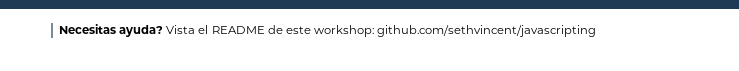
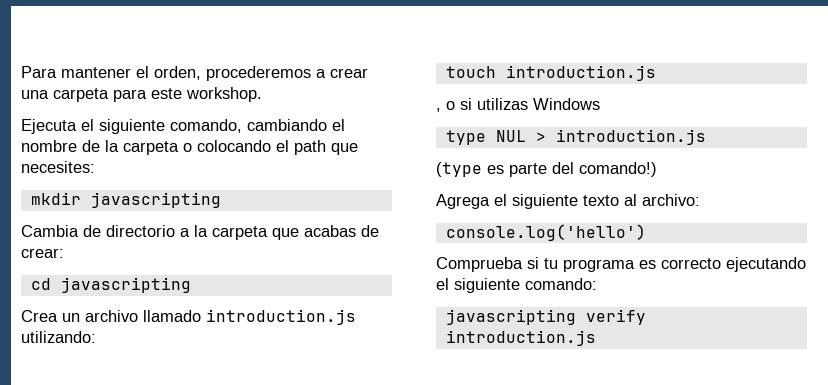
- Necesitas ayuda? Vista el README de este workshop: github.com/sethvincent/javascripting
+ Para mantener el orden, procederemos a crear una carpeta para este workshop.
+ Ejecuta el siguiente comando, cambiando el nombre de la carpeta o colocando el path que necesites:
+ mkdir javascripting
+ Cambia de directorio a la carpeta que acabas de crear:
+ cd javascripting
+ Crea un archivo llamado introduction.js utilizando:
+ touch introduction.js
+ , o si utilizas Windows
+ type NUL > introduction.js
+ (type es parte del comando!)
+ Agrega el siguiente texto al archivo:
+ console.log('hello')
+ Comprueba si tu programa es correcto ejecutando el siguiente comando:
+ javascripting verify introduction.js

